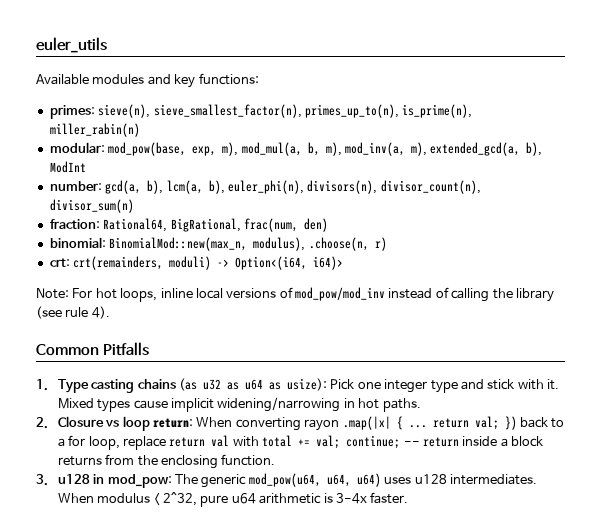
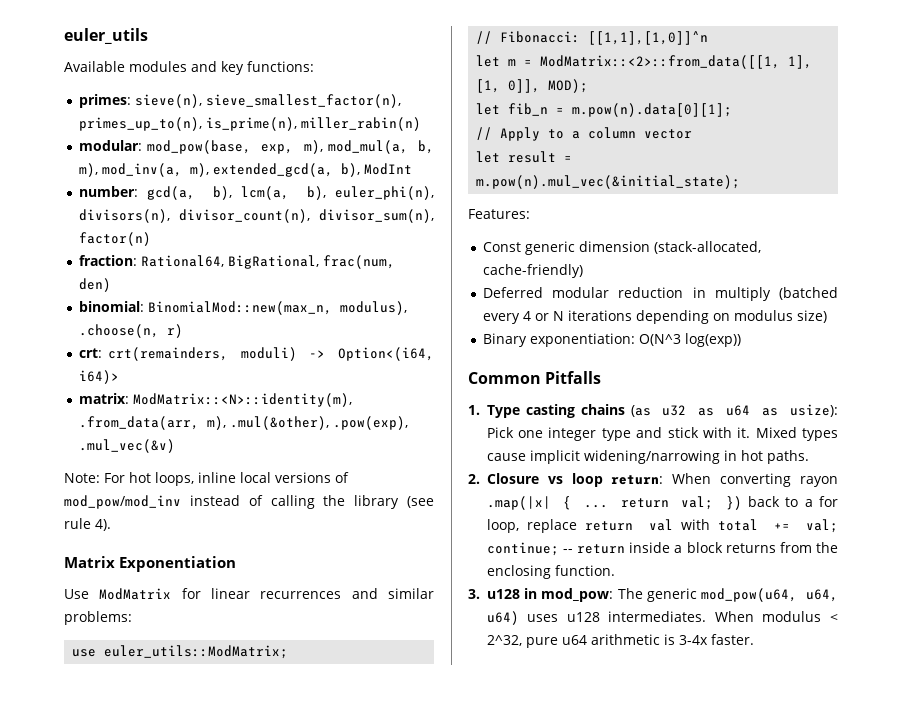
- number: gcd(a, b), lcm(a, b), euler_phi(n), divisors(n), divisor_count(n), divisor_sum(n)
+ number: gcd(a, b), lcm(a, b), euler_phi(n), divisors(n), divisor_count(n), divisor_sum(n), factor(n)
+ matrix: ModMatrix::<N>::identity(m), .from_data(arr, m), .mul(&other), .pow(exp), .mul_vec(&v)
+ Matrix Exponentiation
+ Use ModMatrix for linear recurrences and similar problems:
+ use euler_utils::ModMatrix;
+ // Fibonacci: [[1,1],[1,0]]^n
+ let m = ModMatrix::<2>::from_data([[1, 1], [1, 0]], MOD);
+ let fib_n = m.pow(n).data[0][1];
+ // Apply to a column vector
+ let result = m.pow(n).mul_vec(&initial_state);
+ Features:
+ Const generic dimension (stack-allocated, cache-friendly)
+ Deferred modular reduction in multiply (batched every 4 or N iterations depending on modulus size)
+ Binary exponentiation: O(N^3 log(exp))

